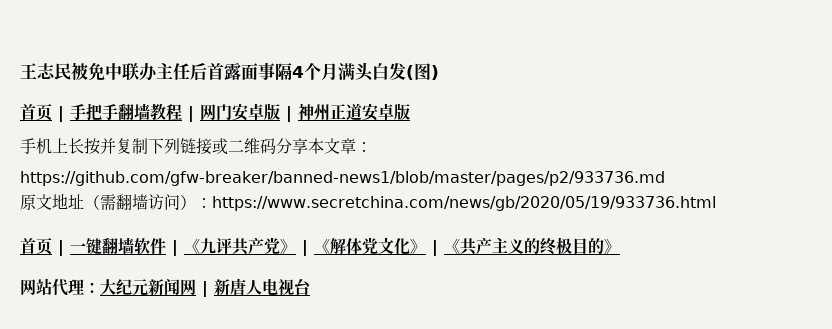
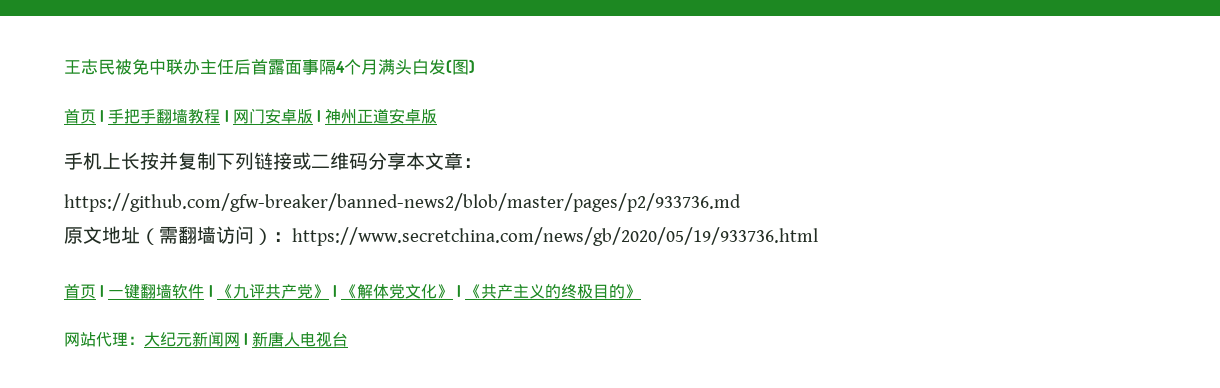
- https://github.com/gfw-breaker/banned-news1/blob/master/pages/p2/933736.md
+ https://github.com/gfw-breaker/banned-news2/blob/master/pages/p2/933736.md

